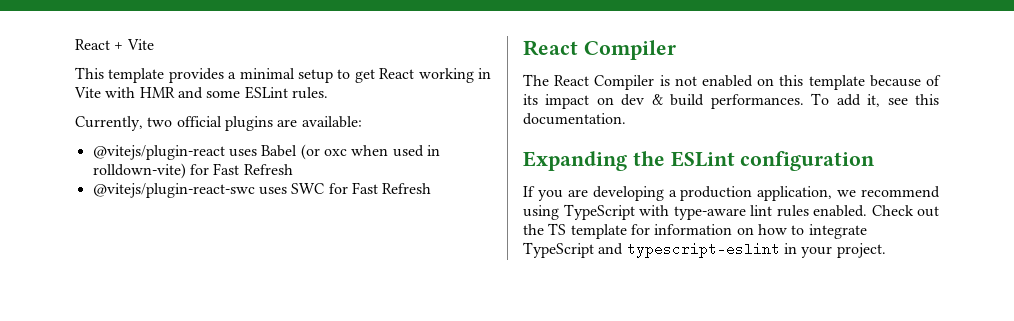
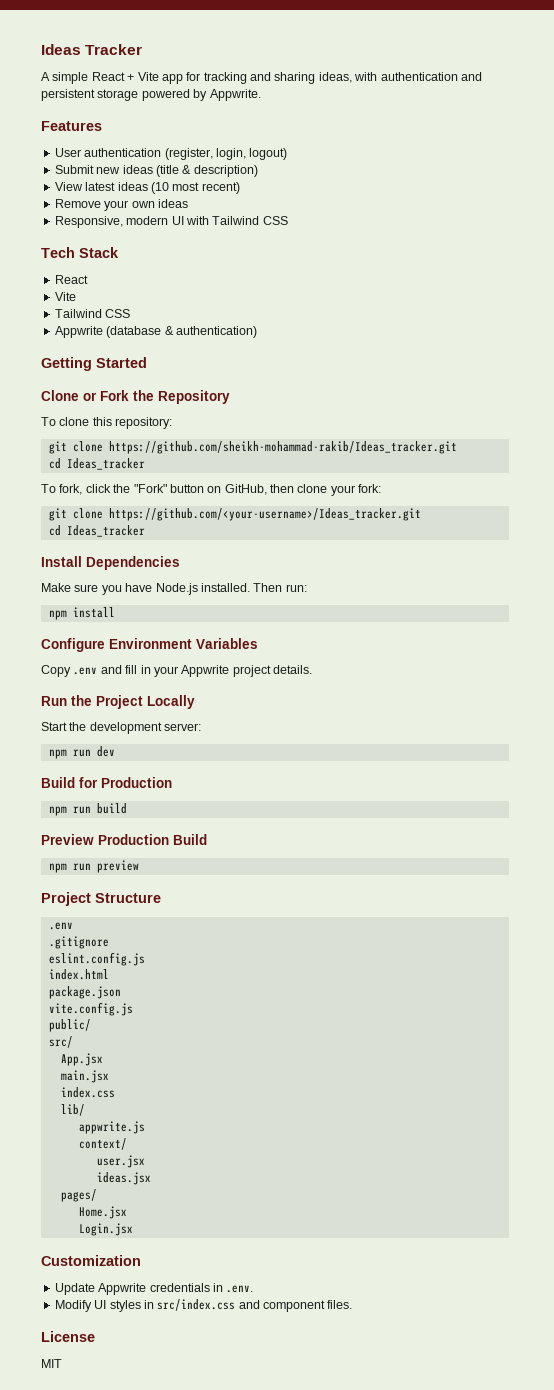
- React + Vite
- This template provides a minimal setup to get React working in Vite with HMR and some ESLint rules.
- Currently, two official plugins are available:
- @vitejs/plugin-react uses Babel (or oxc when used in rolldown-vite) for Fast Refresh
- @vitejs/plugin-react-swc uses SWC for Fast Refresh
- React Compiler
- The React Compiler is not enabled on this template because of its impact on dev & build performances. To add it, see this documentation.
- Expanding the ESLint configuration
- If you are developing a production application, we recommend using TypeScript with type-aware lint rules enabled. Check out the TS template for information on how to integrate TypeScript and typescript-eslint in your project.
+ Ideas Tracker
+ A simple React + Vite app for tracking and sharing ideas, with authentication and persistent storage powered by Appwrite.
+ Features
+ User authentication (register, login, logout)
+ Submit new ideas (title & description)
+ View latest ideas (10 most recent)
+ Remove your own ideas
+ Responsive, modern UI with Tailwind CSS
+ Tech Stack
+ React
+ Vite
+ Tailwind CSS
+ Appwrite (database & authentication)
+ Getting Started
+ Clone or Fork the Repository
+ To clone this repository:
+ git clone https://github.com/sheikh-mohammad-rakib/Ideas_tracker.git
+ cd Ideas_tracker
+ To fork, click the "Fork" button on GitHub, then clone your fork:
+ git clone https://github.com/<your-username>/Ideas_tracker.git
+ cd Ideas_tracker
+ Install Dependencies
+ Make sure you have Node.js installed. Then run:
+ npm install
+ Configure Environment Variables
+ Copy .env and fill in your Appwrite project details.
+ Run the Project Locally
+ Start the development server:
+ npm run dev
+ Build for Production
+ npm run build
+ Preview Production Build
+ npm run preview
+ Project Structure
+ .env
+ .gitignore
+ eslint.config.js
+ index.html
+ package.json
+ vite.config.js
+ public/
+ src/
+ App.jsx
+ main.jsx
+ index.css
+ lib/
+ appwrite.js
+ context/
+ user.jsx
+ ideas.jsx
+ pages/
+ Home.jsx
+ Login.jsx
+ Customization
+ Update Appwrite credentials in .env.
+ Modify UI styles in src/index.css and component files.
+ License
+ MIT

